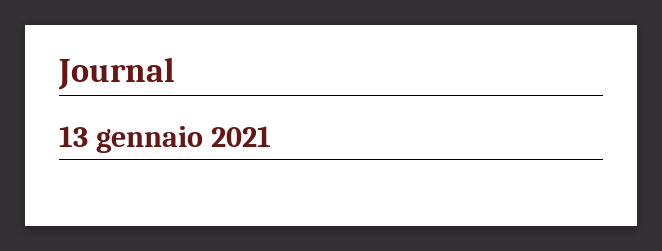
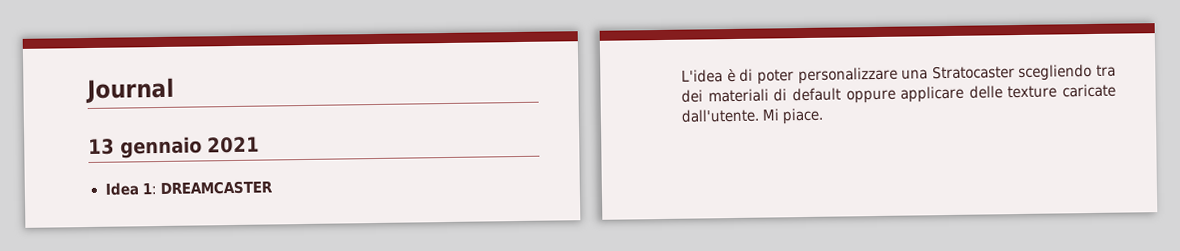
+ Idea 1: DREAMCASTER
+ L'idea è di poter personalizzare una Stratocaster scegliendo tra dei materiali di default oppure applicare delle texture caricate dall'utente. Mi piace.

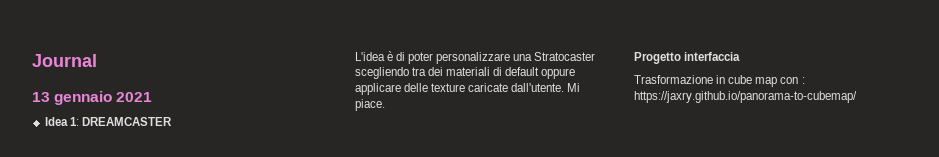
+ Progetto interfaccia
+ Trasformazione in cube map con : https://jaxry.github.io/panorama-to-cubemap/

